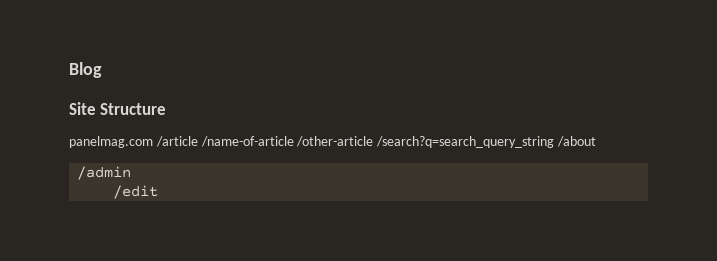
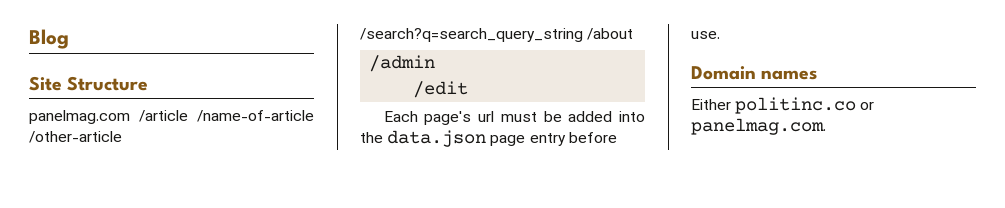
+ Each page's url must be added into the data.json page entry before use.
+ Domain names
+ Either politinc.co or panelmag.com.

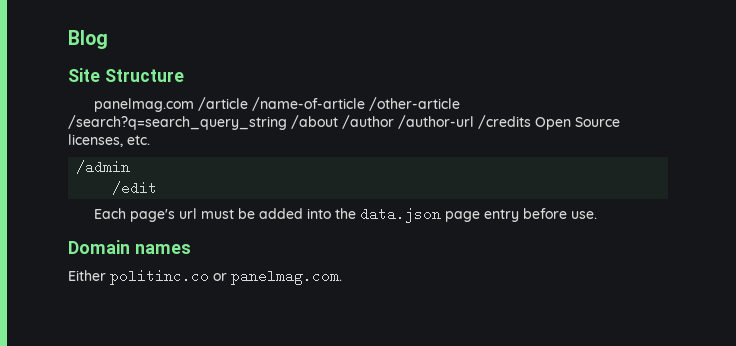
- panelmag.com /article /name-of-article /other-article /search?q=search_query_string /about
+ panelmag.com /article /name-of-article /other-article /search?q=search_query_string /about /author /author-url /credits Open Source licenses, etc.

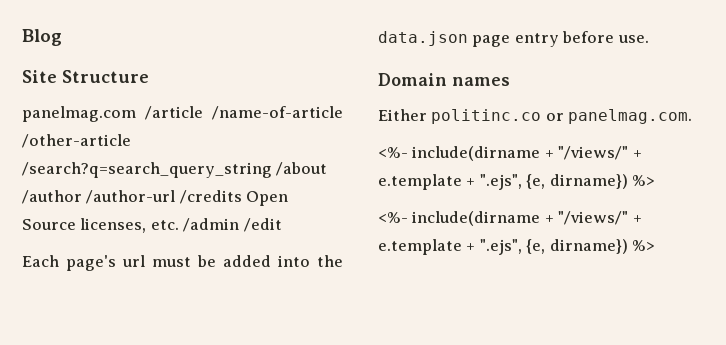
- panelmag.com /article /name-of-article /other-article /search?q=search_query_string /about /author /author-url /credits Open Source licenses, etc.
- /admin
- /edit
+ panelmag.com /article /name-of-article /other-article /search?q=search_query_string /about /author /author-url /credits Open Source licenses, etc. /admin /edit
  Either politinc.co or panelmag.com.
+ <%- include(dirname + "/views/" + e.template + ".ejs", {e, dirname}) %>
+ <%- include(dirname + "/views/" + e.template + ".ejs", {e, dirname}) %>

